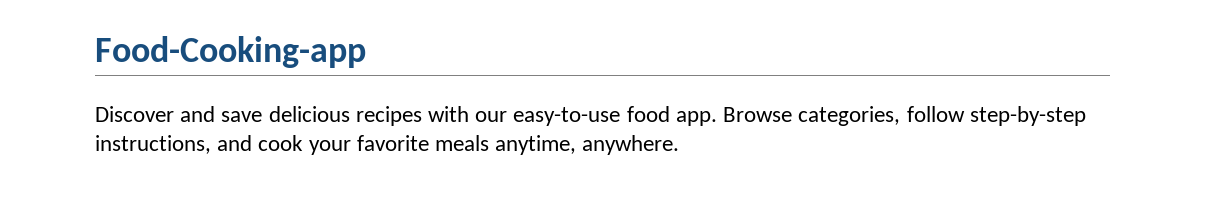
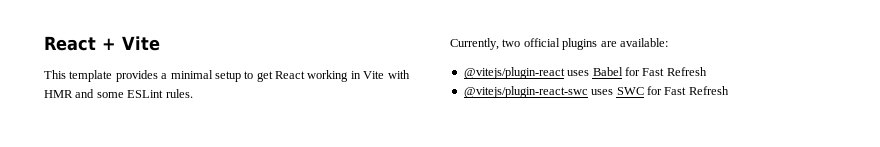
- Food-Cooking-app
- Discover and save delicious recipes with our easy-to-use food app. Browse categories, follow step-by-step instructions, and cook your favorite meals anytime, anywhere.
+ React + Vite
+ This template provides a minimal setup to get React working in Vite with HMR and some ESLint rules.
+ Currently, two official plugins are available:
+ @vitejs/plugin-react uses Babel for Fast Refresh
+ @vitejs/plugin-react-swc uses SWC for Fast Refresh

